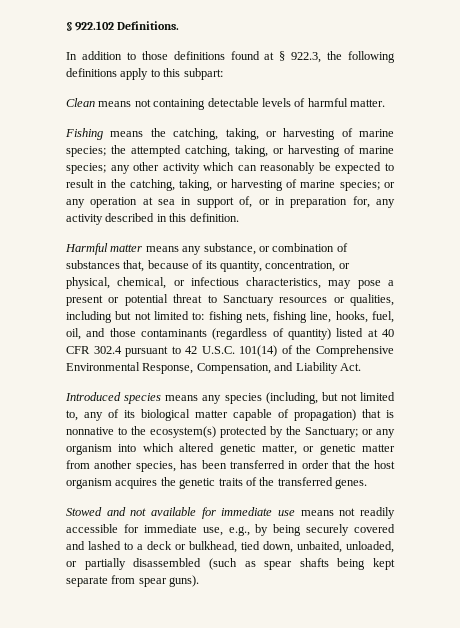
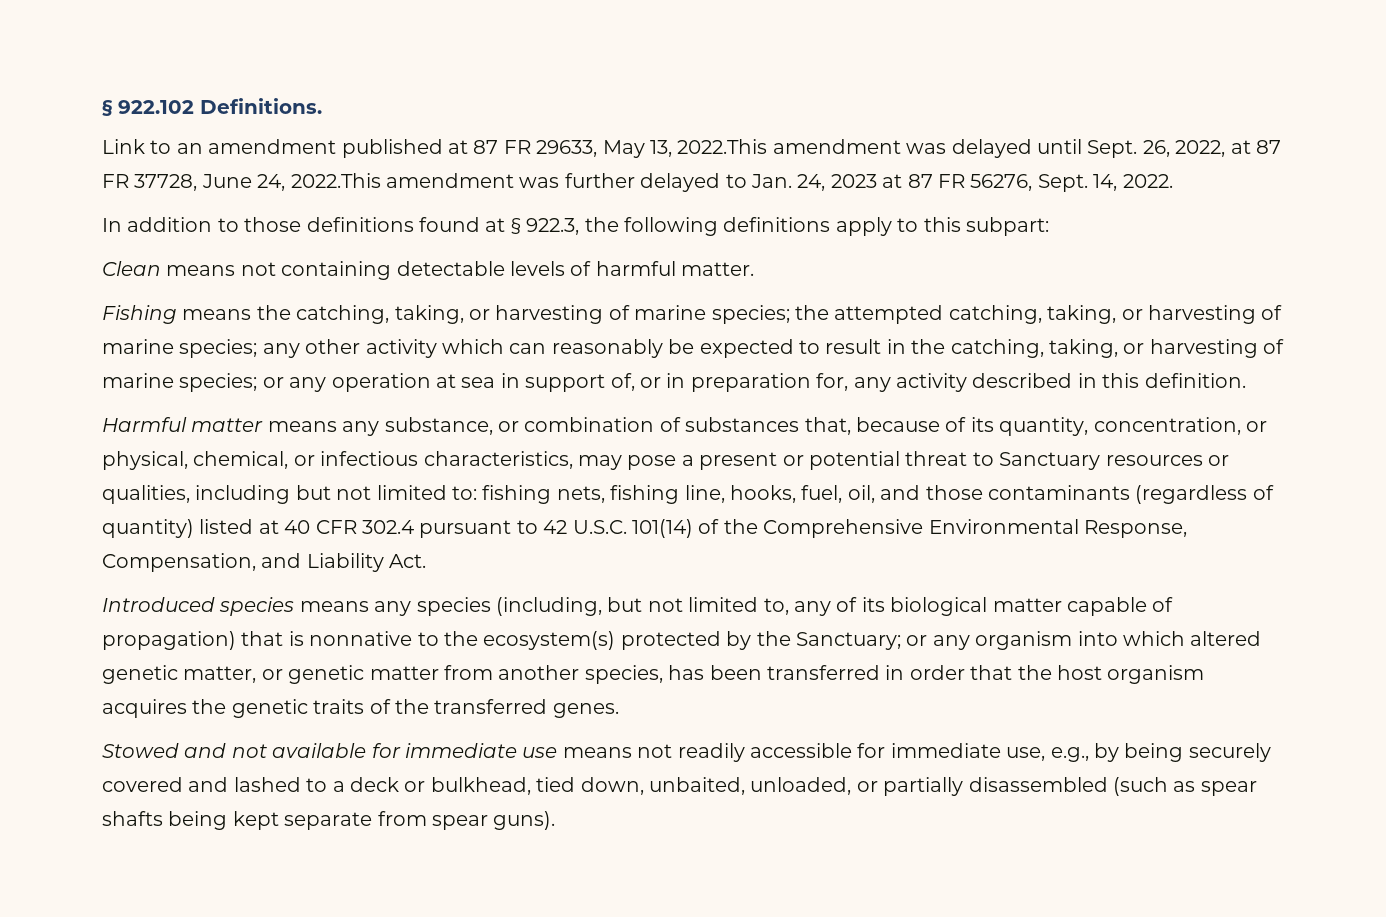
+ Link to an amendment published at 87 FR 29633, May 13, 2022.This amendment was delayed until Sept. 26, 2022, at 87 FR 37728, June 24, 2022.This amendment was further delayed to Jan. 24, 2023 at 87 FR 56276, Sept. 14, 2022.

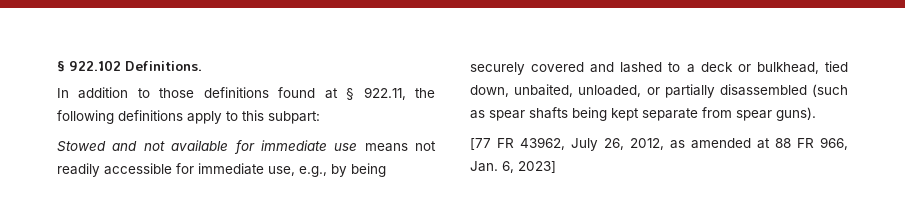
- Link to an amendment published at 87 FR 29633, May 13, 2022.This amendment was delayed until Sept. 26, 2022, at 87 FR 37728, June 24, 2022.This amendment was further delayed to Jan. 24, 2023 at 87 FR 56276, Sept. 14, 2022.
- In addition to those definitions found at § 922.3, the following definitions apply to this subpart:
+ In addition to those definitions found at § 922.11, the following definitions apply to this subpart:
- Clean means not containing detectable levels of harmful matter.
- Fishing means the catching, taking, or harvesting of marine species; the attempted catching, taking, or harvesting of marine species; any other activity which can reasonably be expected to result in the catching, taking, or harvesting of marine species; or any operation at sea in support of, or in preparation for, any activity described in this definition.
- Harmful matter means any substance, or combination of substances that, because of its quantity, concentration, or physical, chemical, or infectious characteristics, may pose a present or potential threat to Sanctuary resources or qualities, including but not limited to: fishing nets, fishing line, hooks, fuel, oil, and those contaminants (regardless of quantity) listed at 40 CFR 302.4 pursuant to 42 U.S.C. 101(14) of the Comprehensive Environmental Response, Compensation, and Liability Act.
- Introduced species means any species (including, but not limited to, any of its biological matter capable of propagation) that is nonnative to the ecosystem(s) protected by the Sanctuary; or any organism into which altered genetic matter, or genetic matter from another species, has been transferred in order that the host organism acquires the genetic traits of the transferred genes.
+ [77 FR 43962, July 26, 2012, as amended at 88 FR 966, Jan. 6, 2023]

